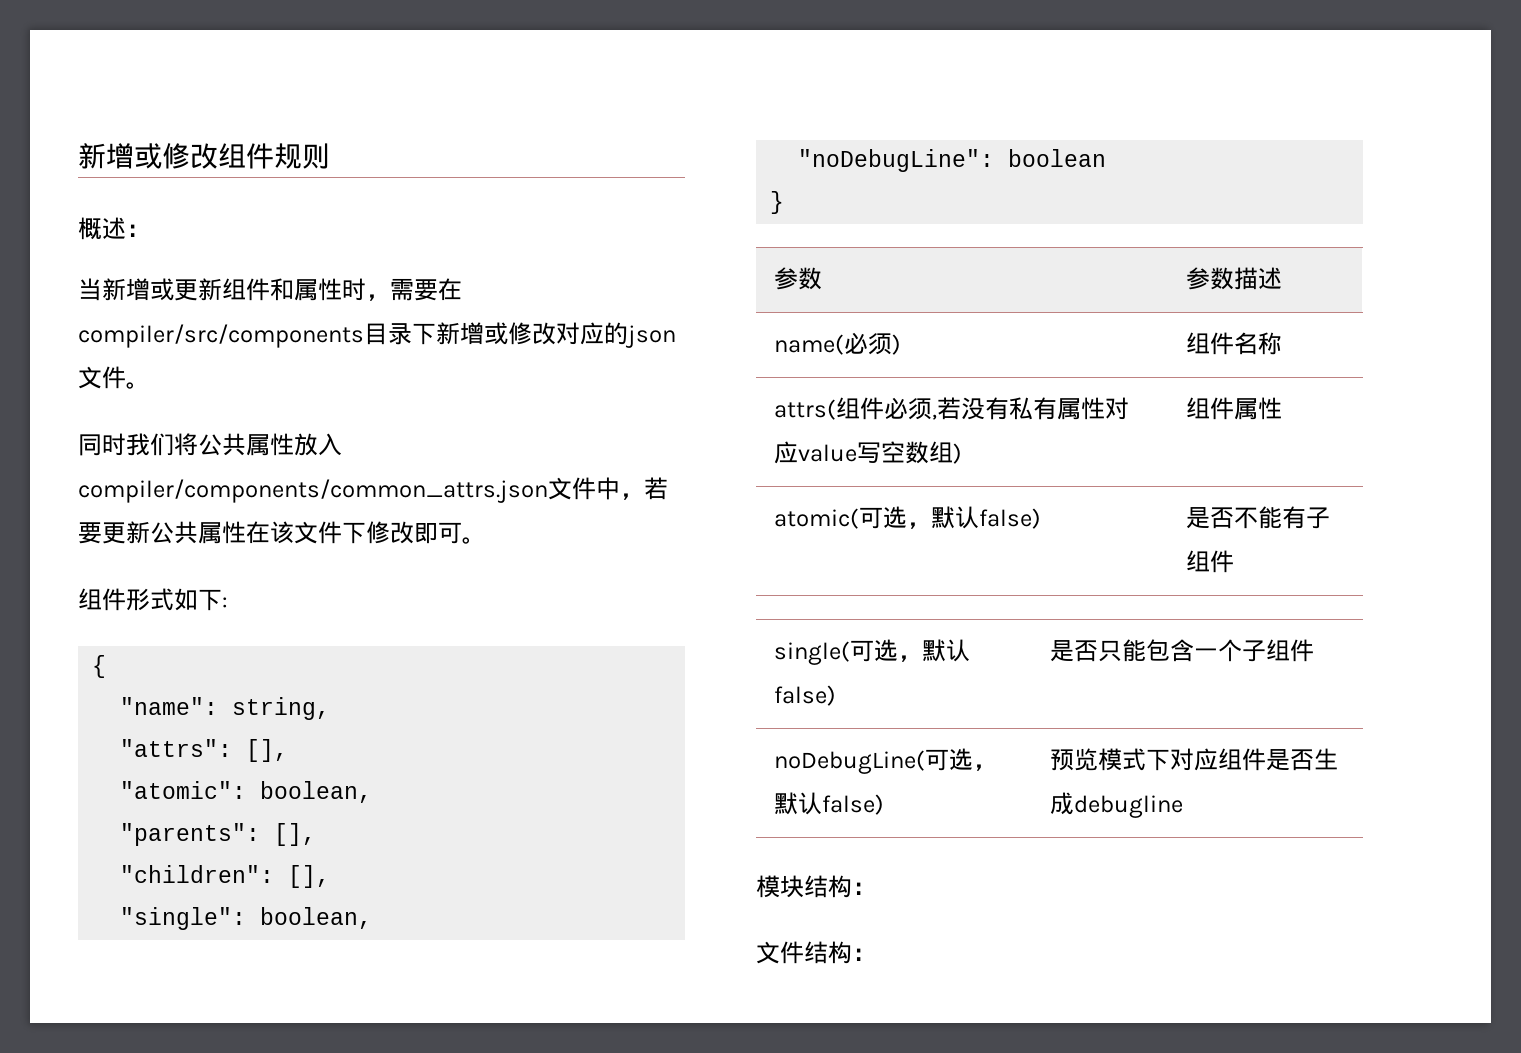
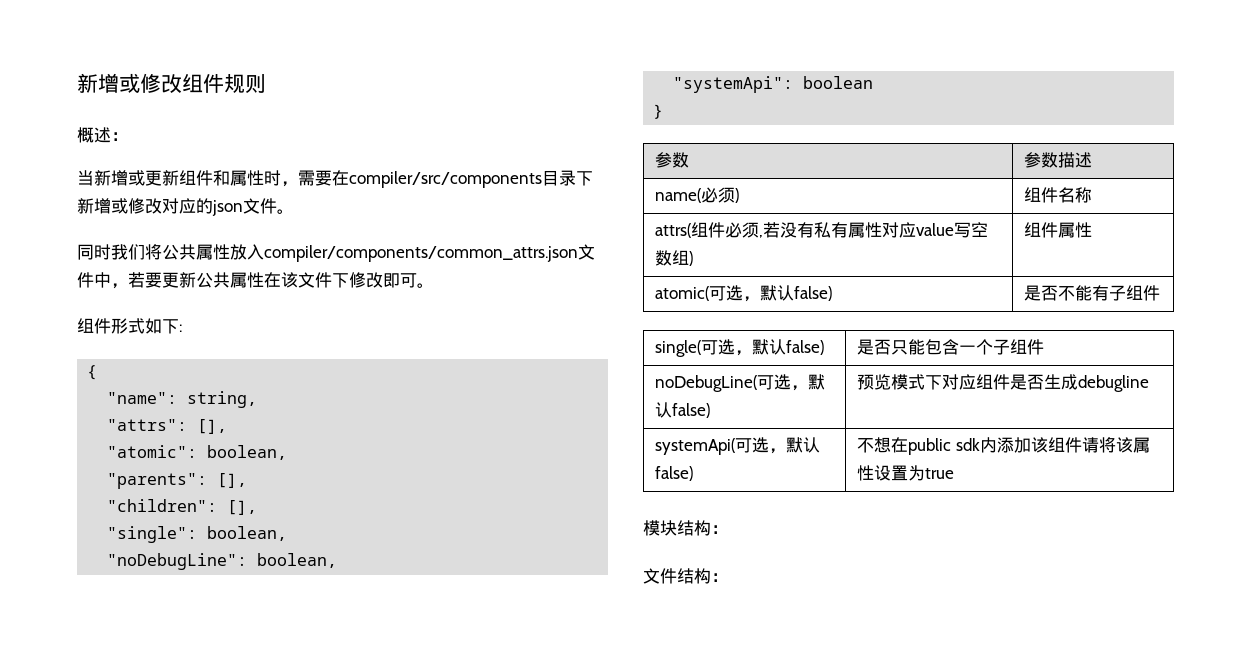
- "noDebugLine": boolean
+ "noDebugLine": boolean,
+ "systemApi": boolean
+ systemApi(可选，默认false) | 不想在public sdk内添加该组件请将该属性设置为true

